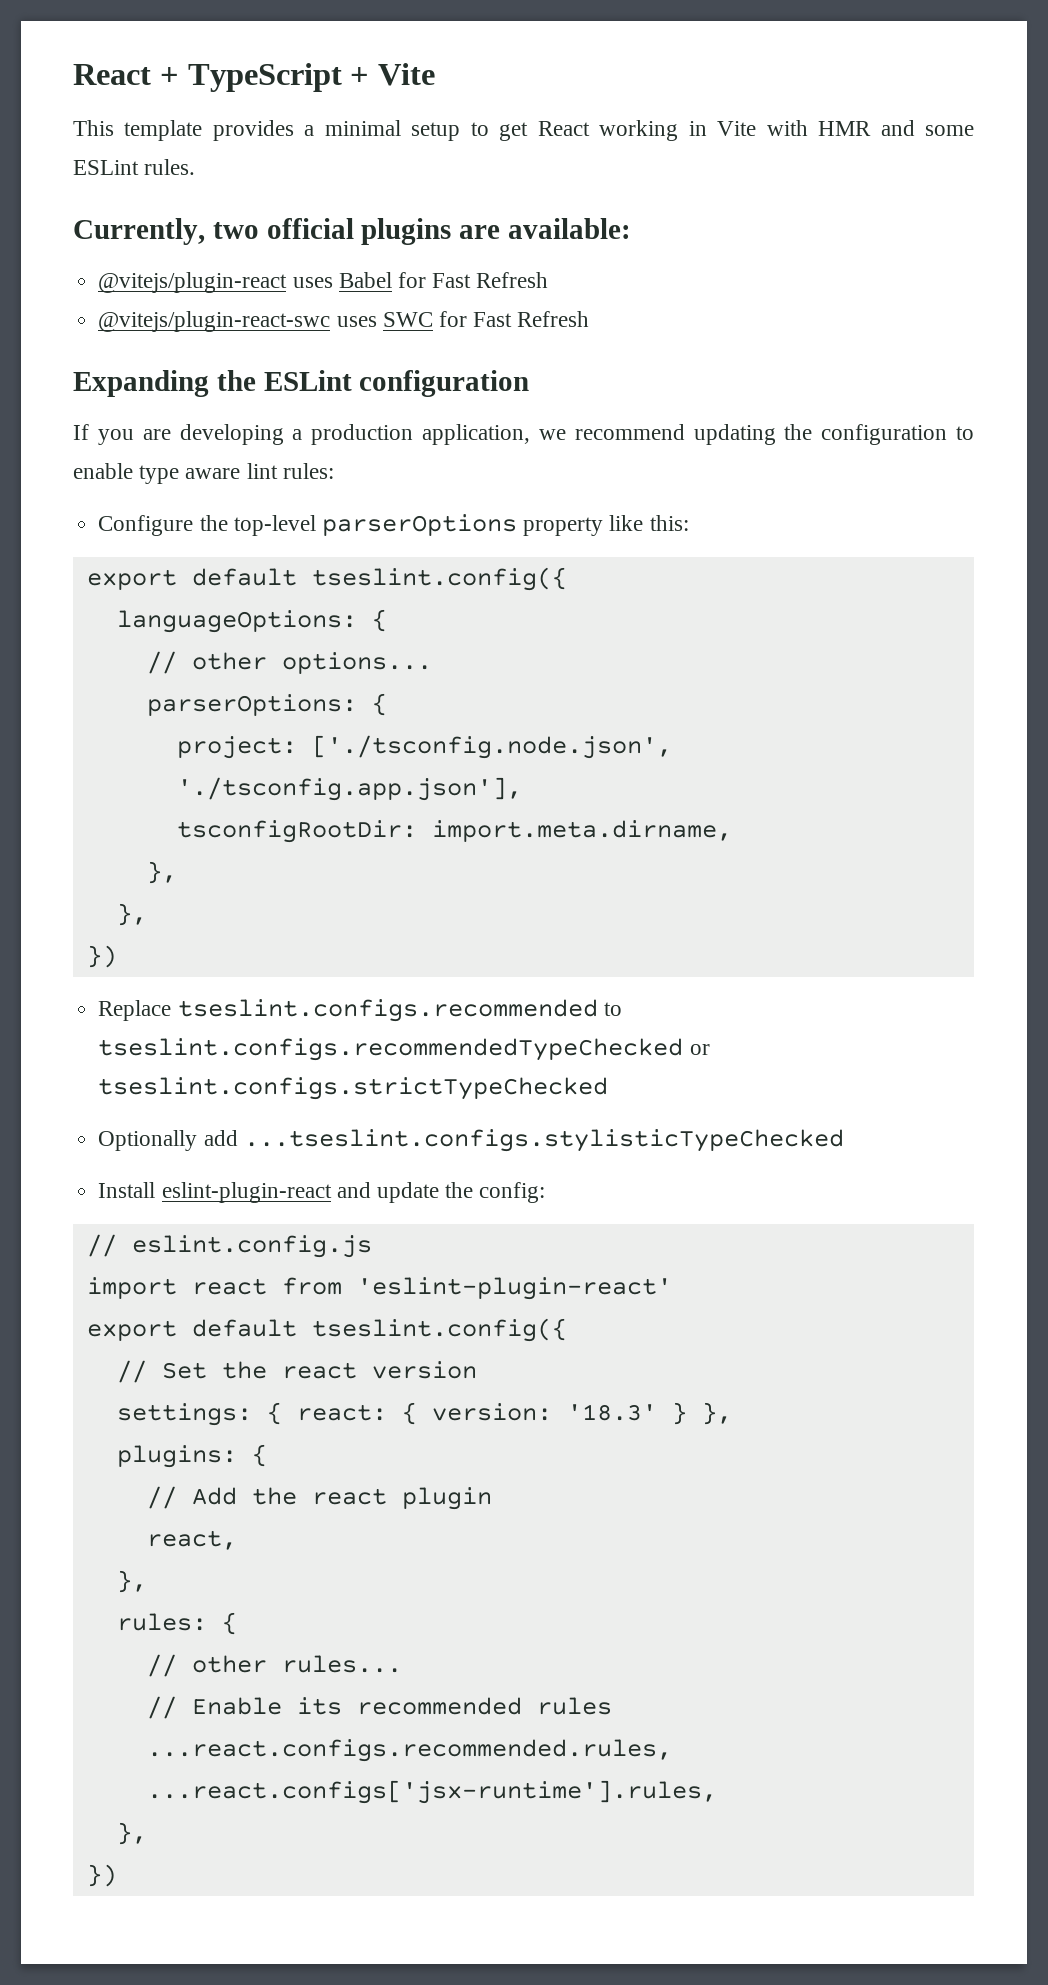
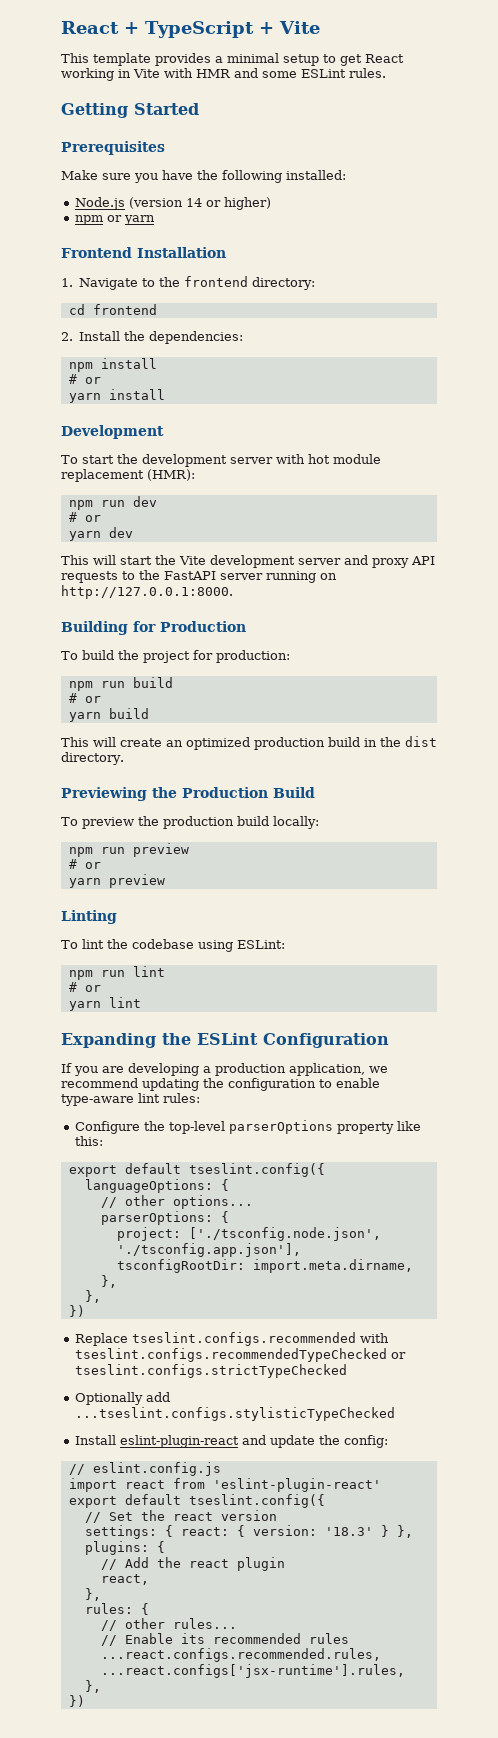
- Currently, two official plugins are available:
- @vitejs/plugin-react uses Babel for Fast Refresh
- @vitejs/plugin-react-swc uses SWC for Fast Refresh
+ Getting Started
+ Prerequisites
+ Make sure you have the following installed:
+ Node.js (version 14 or higher)
+ npm or yarn
+ Frontend Installation
+ 1. Navigate to the frontend directory:
+ cd frontend
+ 2. Install the dependencies:
+ npm install
+ # or
+ yarn install
+ Development
+ To start the development server with hot module replacement (HMR):
+ npm run dev
+ # or
+ yarn dev
+ This will start the Vite development server and proxy API requests to the FastAPI server running on http://127.0.0.1:8000.
+ Building for Production
+ To build the project for production:
+ npm run build
+ # or
+ yarn build
+ This will create an optimized production build in the dist directory.
+ Previewing the Production Build
+ To preview the production build locally:
+ npm run preview
+ # or
+ yarn preview
+ Linting
+ To lint the codebase using ESLint:
+ npm run lint
+ # or
+ yarn lint
- Expanding the ESLint configuration
+ Expanding the ESLint Configuration
- If you are developing a production application, we recommend updating the configuration to enable type aware lint rules:
+ If you are developing a production application, we recommend updating the configuration to enable type-aware lint rules:
- Replace tseslint.configs.recommended to tseslint.configs.recommendedTypeChecked or tseslint.configs.strictTypeChecked
+ Replace tseslint.configs.recommended with tseslint.configs.recommendedTypeChecked or tseslint.configs.strictTypeChecked

